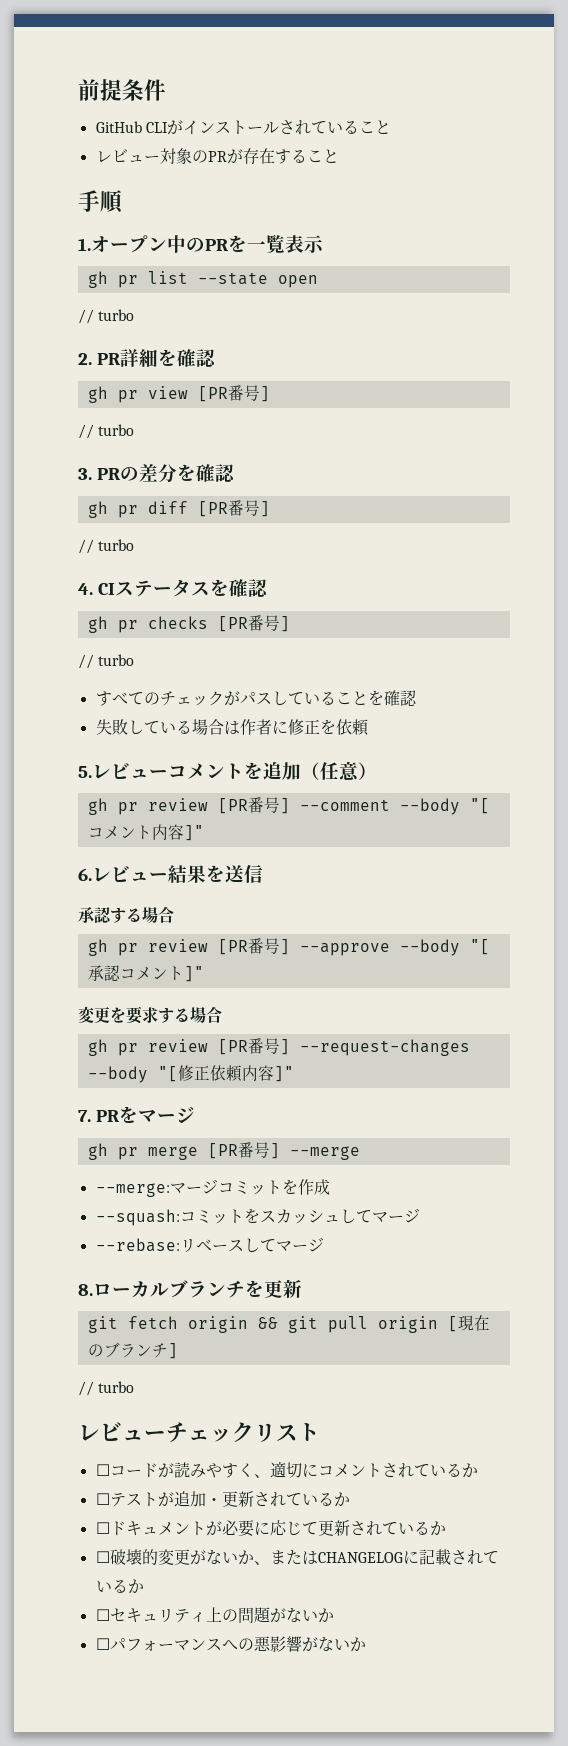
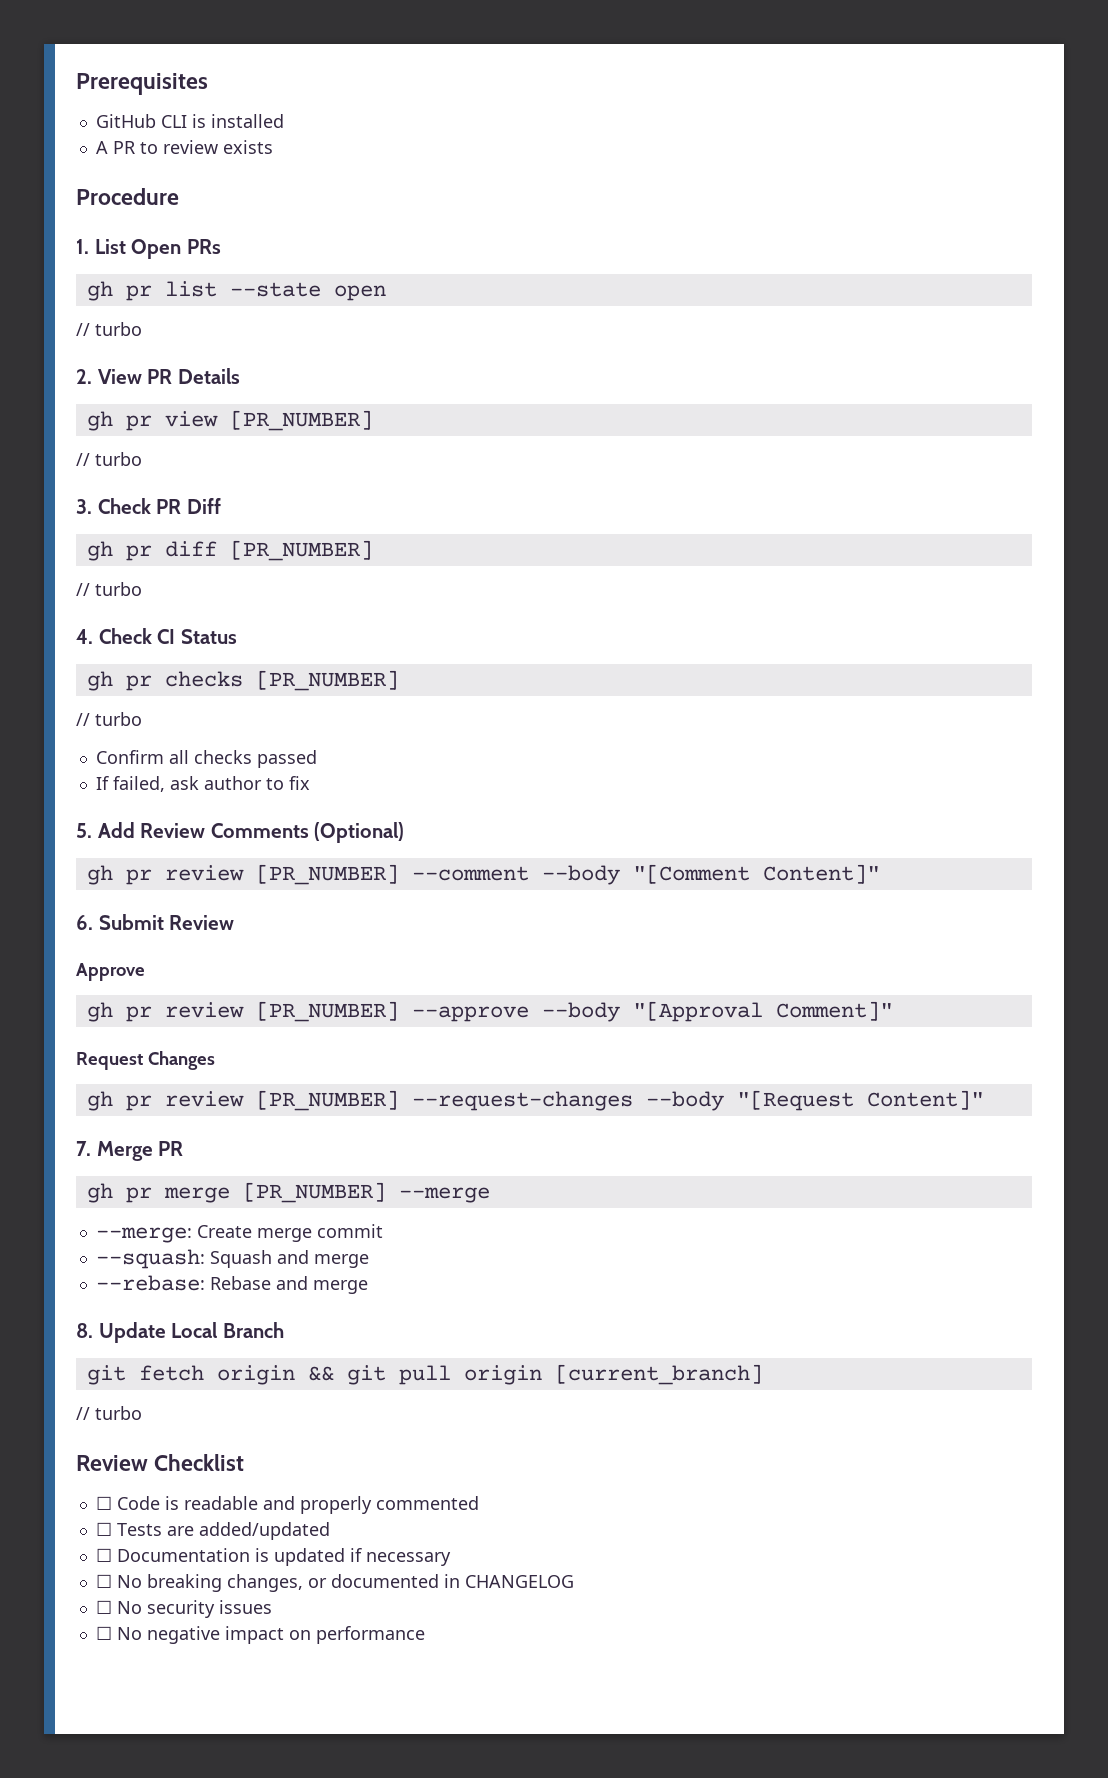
- 前提条件
+ Prerequisites
- GitHub CLIがインストールされていること
- レビュー対象のPRが存在すること
- 手順
- 1.オープン中のPRを一覧表示
+ GitHub CLI is installed
+ A PR to review exists
+ Procedure
+ 1. List Open PRs
- 2. PR詳細を確認
+ 2. View PR Details
- gh pr view [PR番号]
+ gh pr view [PR_NUMBER]
- 3. PRの差分を確認
+ 3. Check PR Diff
- gh pr diff [PR番号]
+ gh pr diff [PR_NUMBER]
- 4. CIステータスを確認
+ 4. Check CI Status
- gh pr checks [PR番号]
+ gh pr checks [PR_NUMBER]
  // turbo
- すべてのチェックがパスしていることを確認
- 失敗している場合は作者に修正を依頼
- 5.レビューコメントを追加（任意）
- gh pr review [PR番号] --comment --body "[コメント内容]"
- 6.レビュー結果を送信
- 承認する場合
- gh pr review [PR番号] --approve --body "[承認コメント]"
- 変更を要求する場合
- gh pr review [PR番号] --request-changes --body "[修正依頼内容]"
+ Confirm all checks passed
+ If failed, ask author to fix
+ 5. Add Review Comments (Optional)
+ gh pr review [PR_NUMBER] --comment --body "[Comment Content]"
+ 6. Submit Review
+ Approve
+ gh pr review [PR_NUMBER] --approve --body "[Approval Comment]"
+ Request Changes
+ gh pr review [PR_NUMBER] --request-changes --body "[Request Content]"
- 7. PRをマージ
+ 7. Merge PR
- gh pr merge [PR番号] --merge
+ gh pr merge [PR_NUMBER] --merge
- --merge:マージコミットを作成
- --squash:コミットをスカッシュしてマージ
- --rebase:リベースしてマージ
- 8.ローカルブランチを更新
+ --merge: Create merge commit
+ --squash: Squash and merge
+ --rebase: Rebase and merge
+ 8. Update Local Branch
- git fetch origin && git pull origin [現在のブランチ]
+ git fetch origin && git pull origin [current_branch]
  // turbo
- レビューチェックリスト
- ☐コードが読みやすく、適切にコメントされているか
- ☐テストが追加・更新されているか
- ☐ドキュメントが必要に応じて更新されているか
- ☐破壊的変更がないか、またはCHANGELOGに記載されているか
- ☐セキュリティ上の問題がないか
- ☐パフォーマンスへの悪影響がないか
+ Review Checklist
+ ☐ Code is readable and properly commented
+ ☐ Tests are added/updated
+ ☐ Documentation is updated if necessary
+ ☐ No breaking changes, or documented in CHANGELOG
+ ☐ No security issues
+ ☐ No negative impact on performance

